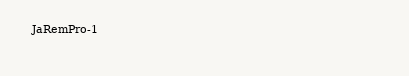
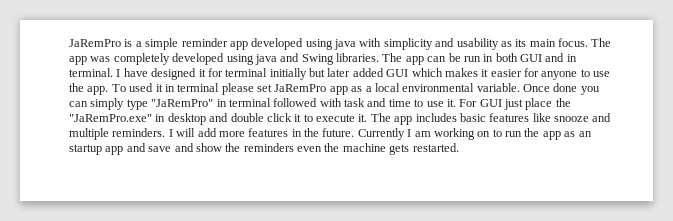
- JaRemPro-1
+ JaRemPro is a simple reminder app developed using java with simplicity and usability as its main focus. The app was completely developed using java and Swing libraries. The app can be run in both GUI and in terminal. I have designed it for terminal initially but later added GUI which makes it easier for anyone to use the app. To used it in terminal please set JaRemPro app as a local environmental variable. Once done you can simply type "JaRemPro" in terminal followed with task and time to use it. For GUI just place the "JaRemPro.exe" in desktop and double click it to execute it. The app includes basic features like snooze and multiple reminders. I will add more features in the future. Currently I am working on to run the app as an startup app and save and show the reminders even the machine gets restarted.

